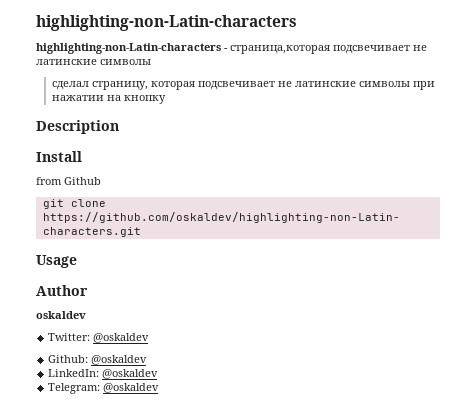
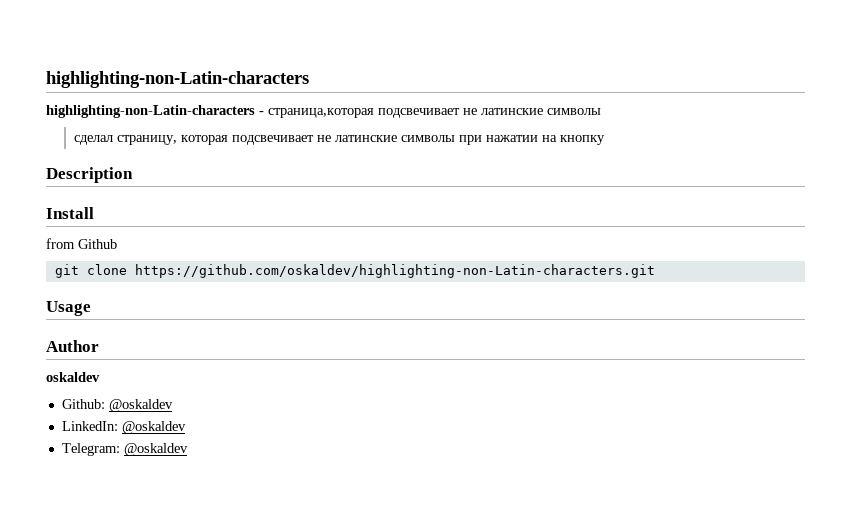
- Twitter: @oskaldev

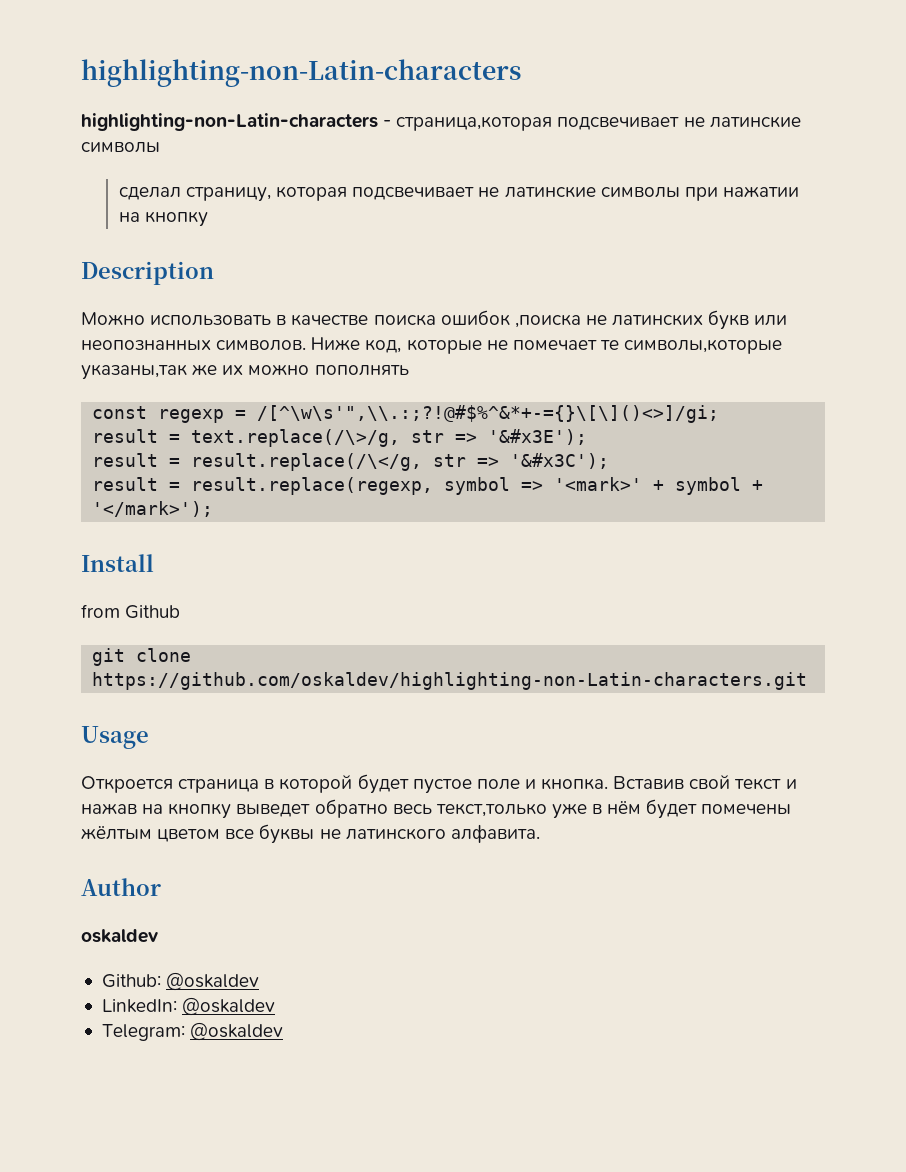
+ Можно использовать в качестве поиска ошибок ,поиска не латинских букв или неопознанных символов. Ниже код, которые не помечает те символы,которые указаны,так же их можно пополнять
+ const regexp = /[^\w\s'",\\.:;?!@#$%^&*+-={}\[\]()<>]/gi;
+ result = text.replace(/\>/g, str => '&#x3E');
+ result = result.replace(/\</g, str => '&#x3C');
+ result = result.replace(regexp, symbol => '<mark>' + symbol + '</mark>');
+ Откроется страница в которой будет пустое поле и кнопка. Вставив свой текст и нажав на кнопку выведет обратно весь текст,только уже в нём будет помечены жёлтым цветом все буквы не латинского алфавита.

